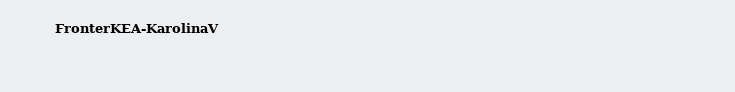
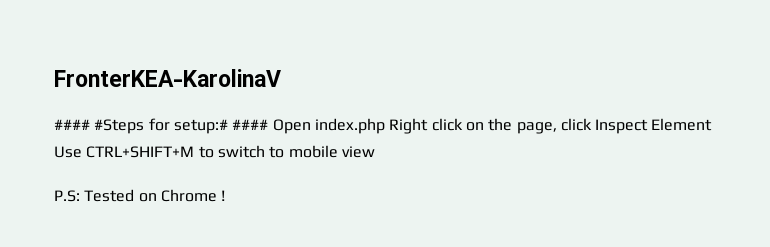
+ #### #Steps for setup:# #### Open index.php Right click on the page, click Inspect Element Use CTRL+SHIFT+M to switch to mobile view
+ P.S: Tested on Chrome !

